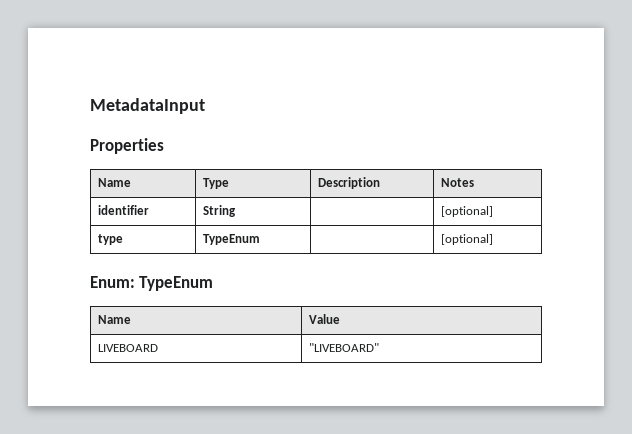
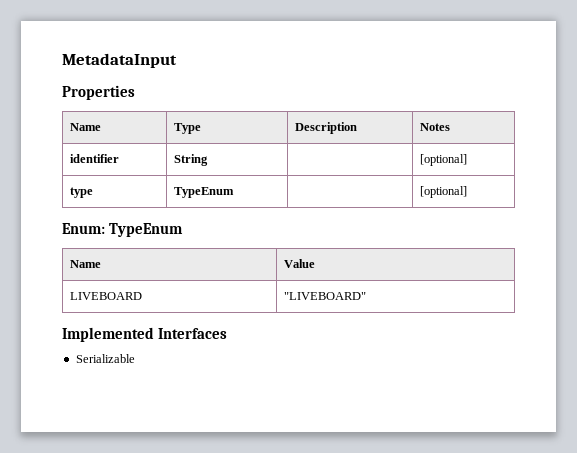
+ Implemented Interfaces
+ Serializable

